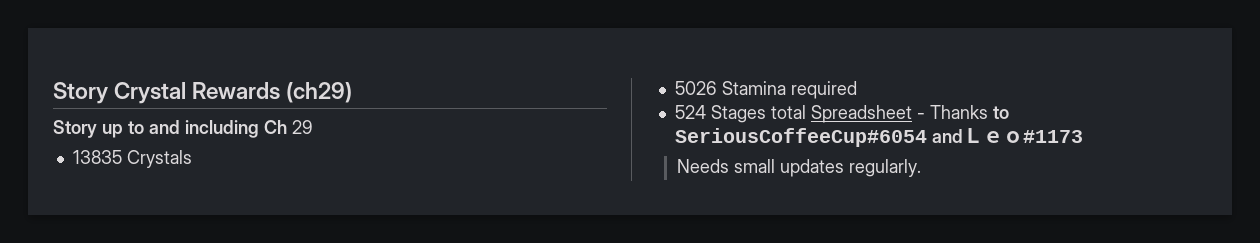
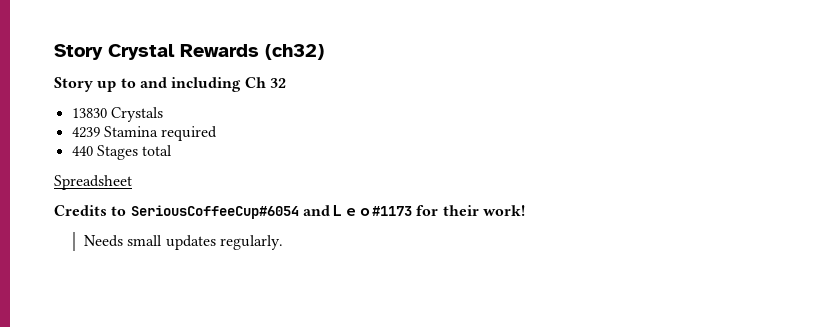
- Story Crystal Rewards (ch29)
+ Story Crystal Rewards (ch32)
- Story up to and including Ch 29
- 13835 Crystals
+ Story up to and including Ch 32
+ 13830 Crystals
- 5026 Stamina required
+ 4239 Stamina required
- 524 Stages total Spreadsheet - Thanks to SeriousCoffeeCup#6054 andＬｅｏ#1173
+ 440 Stages total
+ Spreadsheet
+ Credits to SeriousCoffeeCup#6054 andＬｅｏ#1173 for their work!

